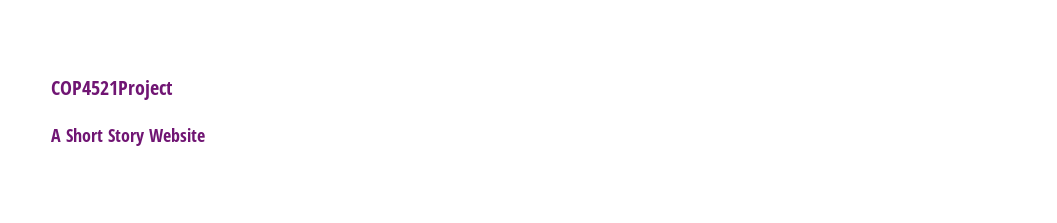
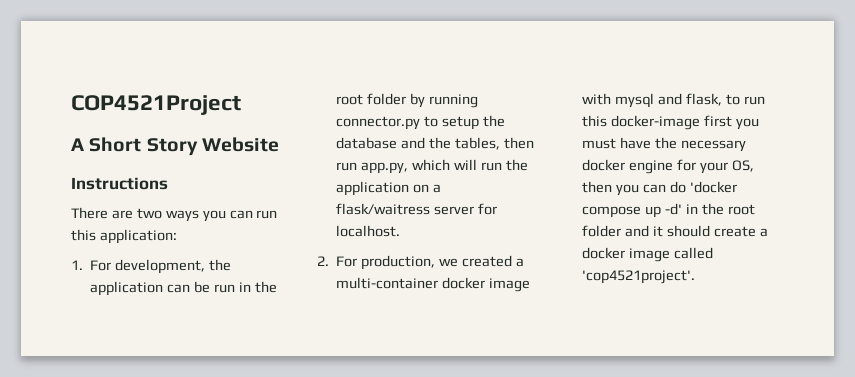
+ Instructions
+ There are two ways you can run this application:
+ 1. For development, the application can be run in the root folder by running connector.py to setup the database and the tables, then run app.py, which will run the application on a flask/waitress server for localhost.
+ 2. For production, we created a multi-container docker image with mysql and flask, to run this docker-image first you must have the necessary docker engine for your OS, then you can do 'docker compose up -d' in the root folder and it should create a docker image called 'cop4521project'.

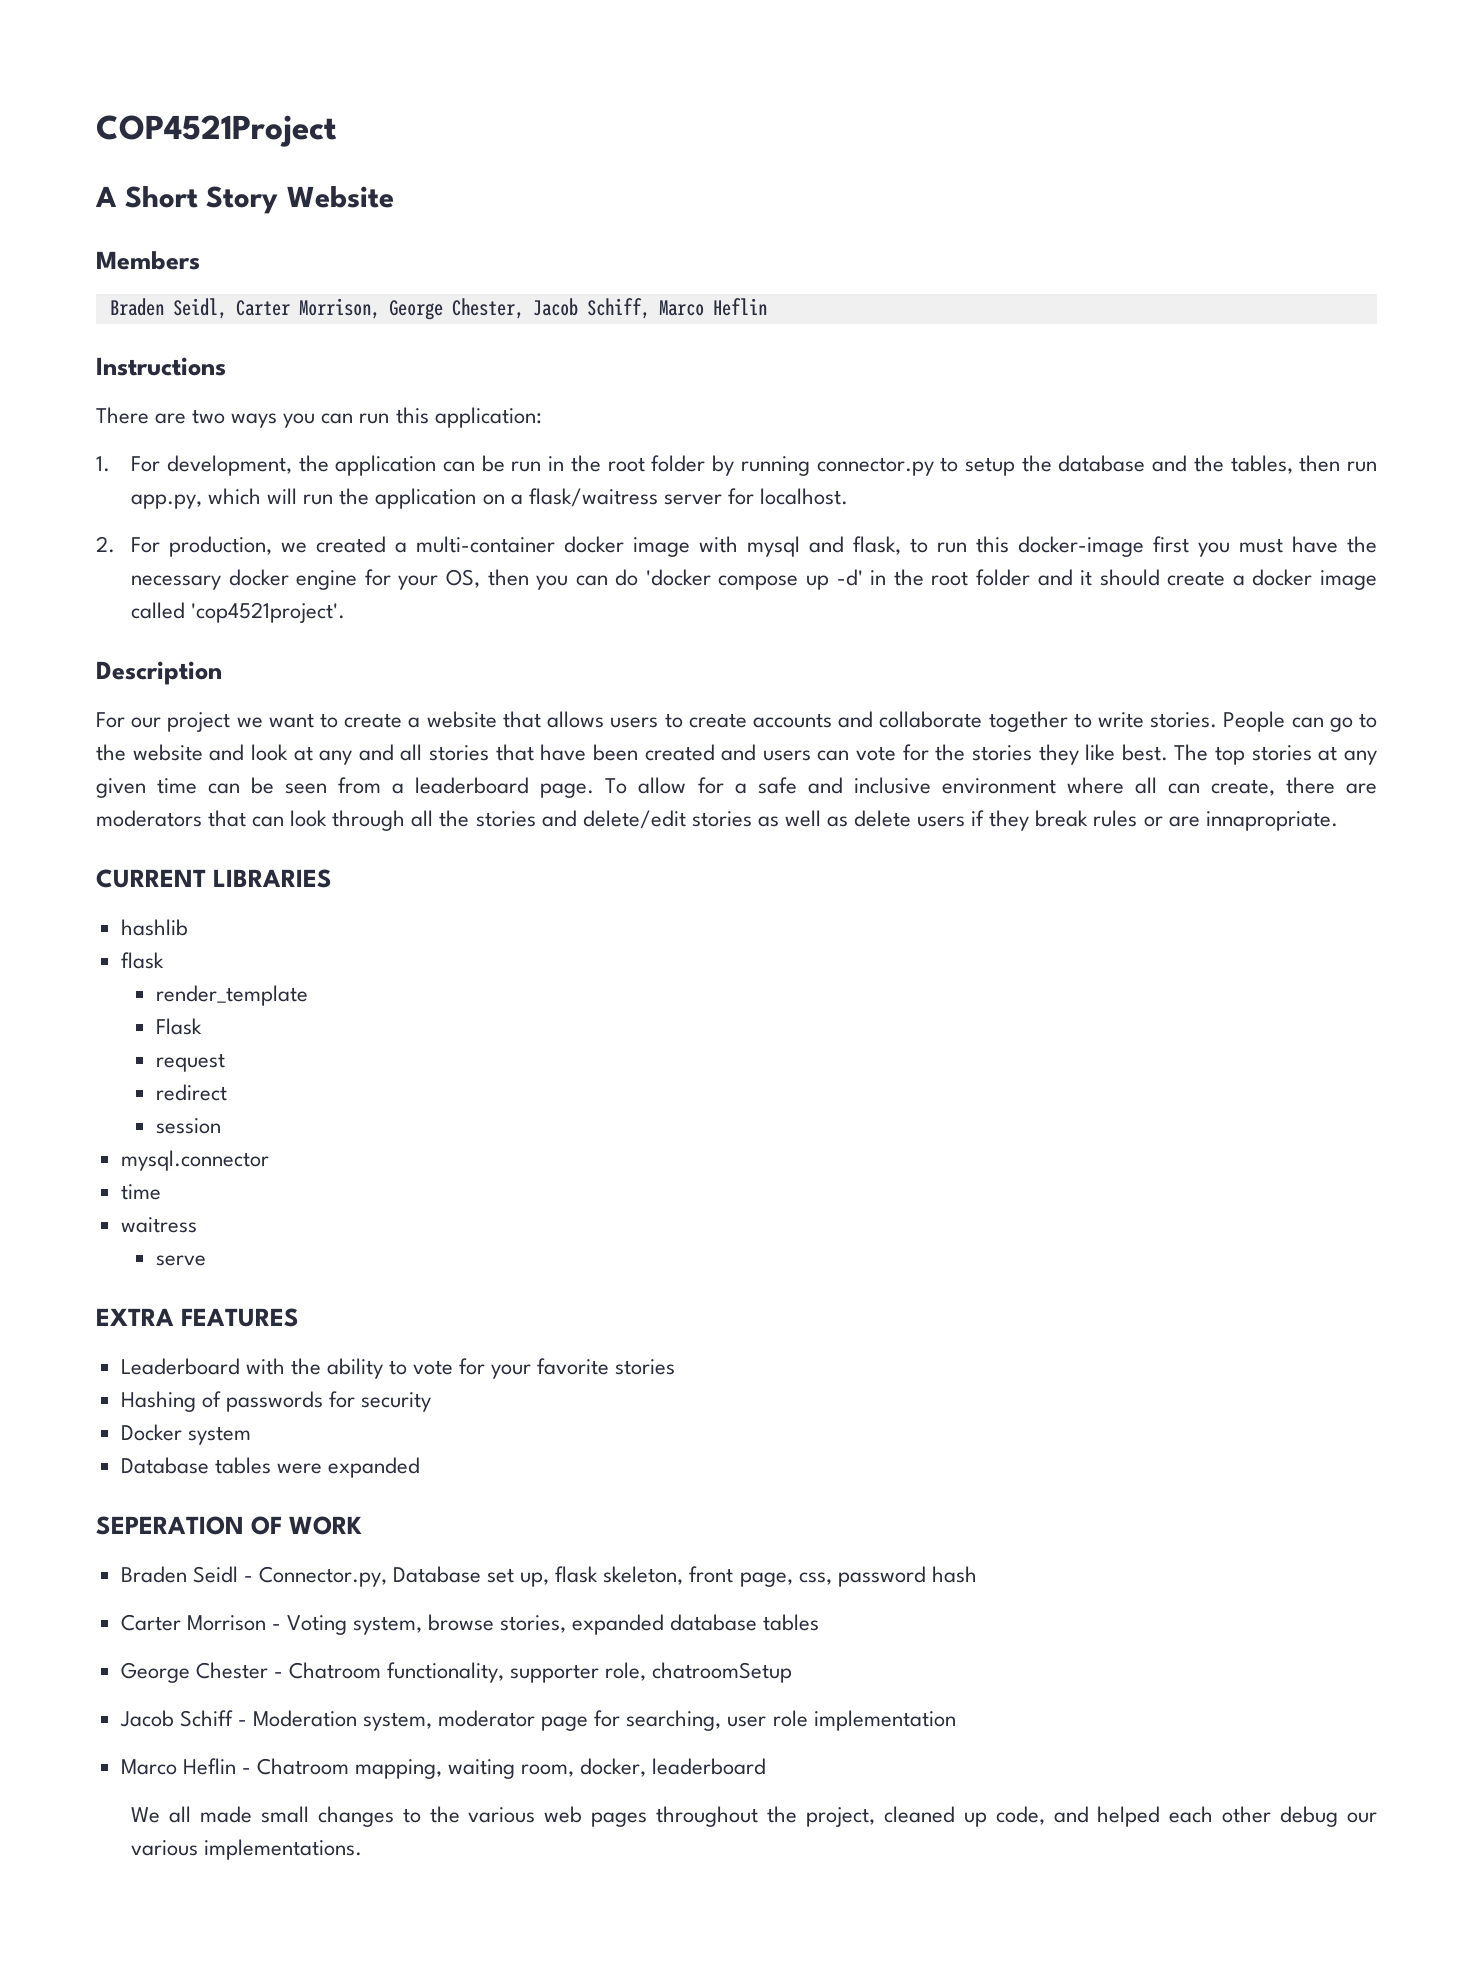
+ Members
+ Braden Seidl, Carter Morrison, George Chester, Jacob Schiff, Marco Heflin
+ Description
+ For our project we want to create a website that allows users to create accounts and collaborate together to write stories. People can go to the website and look at any and all stories that have been created and users can vote for the stories they like best. The top stories at any given time can be seen from a leaderboard page. To allow for a safe and inclusive environment where all can create, there are moderators that can look through all the stories and delete/edit stories as well as delete users if they break rules or are innapropriate.
+ CURRENT LIBRARIES
+ hashlib
+ flask
+ render_template
+ Flask
+ request
+ redirect
+ session
+ mysql.connector
+ time
+ waitress
+ serve
+ EXTRA FEATURES
+ Leaderboard with the ability to vote for your favorite stories
+ Hashing of passwords for security
+ Docker system
+ Database tables were expanded
+ SEPERATION OF WORK
+ Braden Seidl - Connector.py, Database set up, flask skeleton, front page, css, password hash
+ Carter Morrison - Voting system, browse stories, expanded database tables
+ George Chester - Chatroom functionality, supporter role, chatroomSetup
+ Jacob Schiff - Moderation system, moderator page for searching, user role implementation
+ Marco Heflin - Chatroom mapping, waiting room, docker, leaderboard
+ We all made small changes to the various web pages throughout the project, cleaned up code, and helped each other debug our various implementations.

